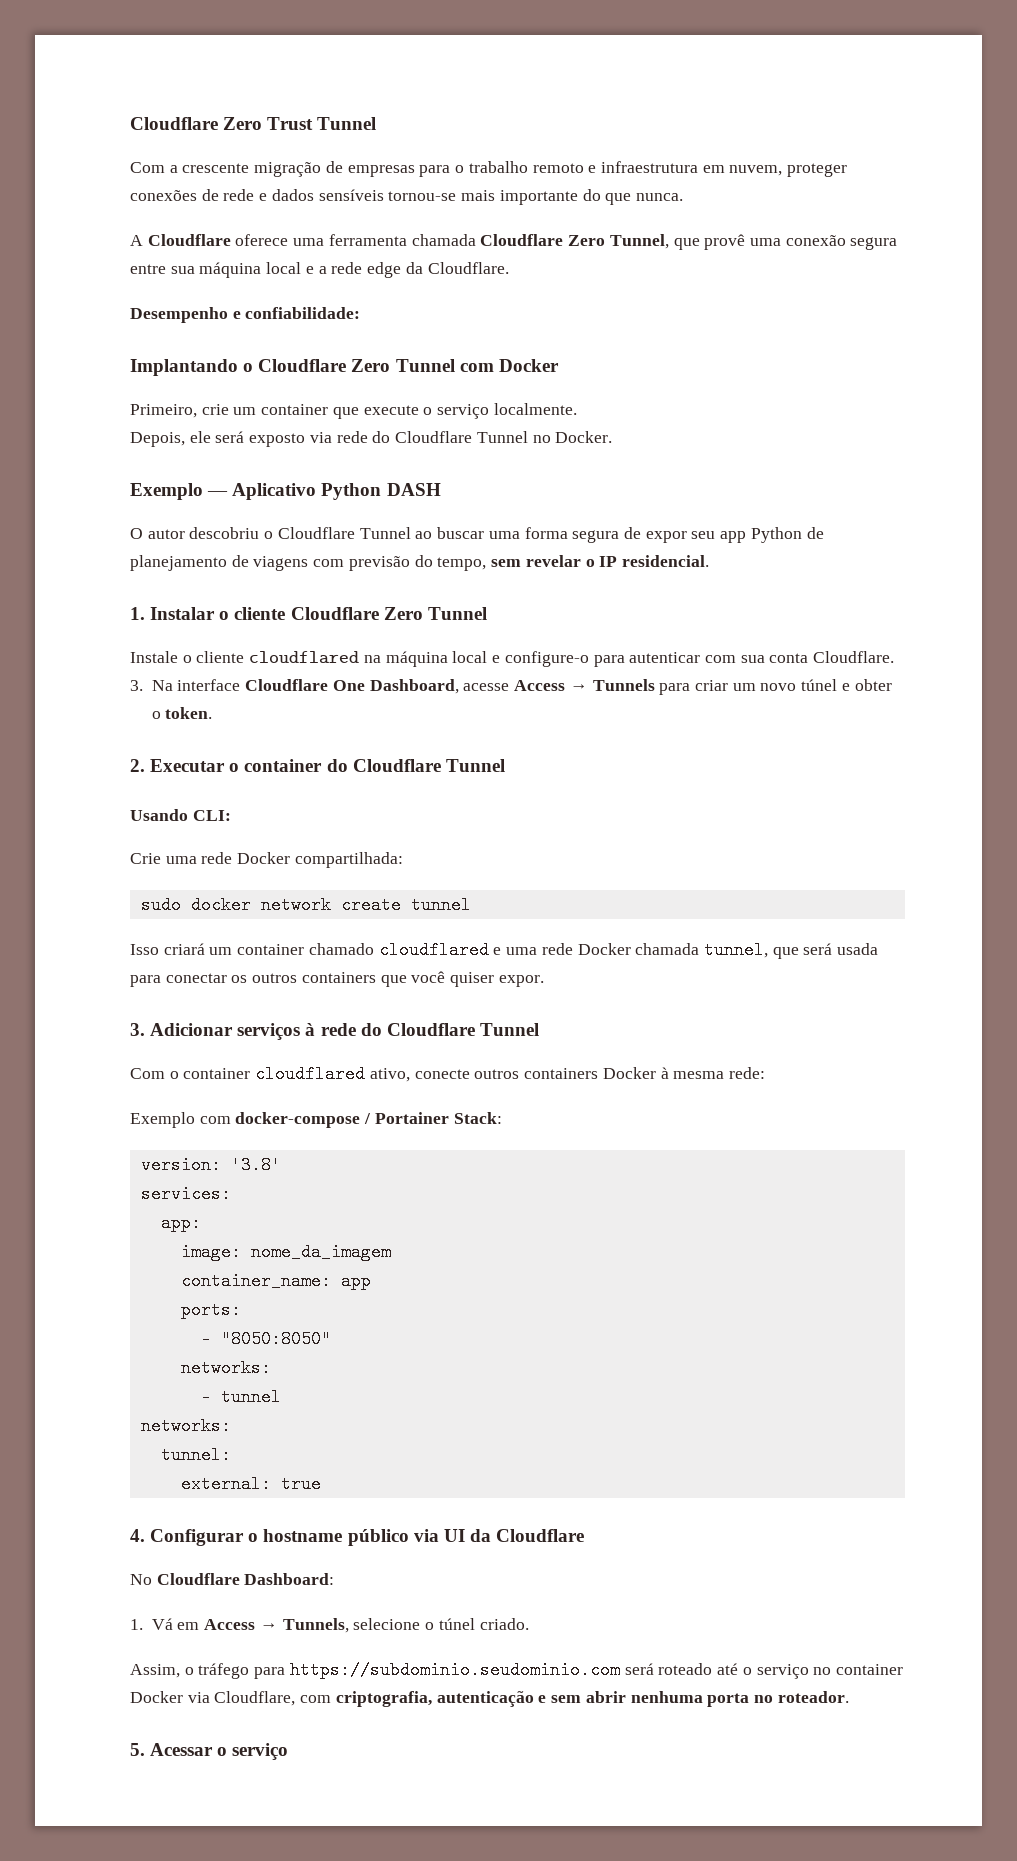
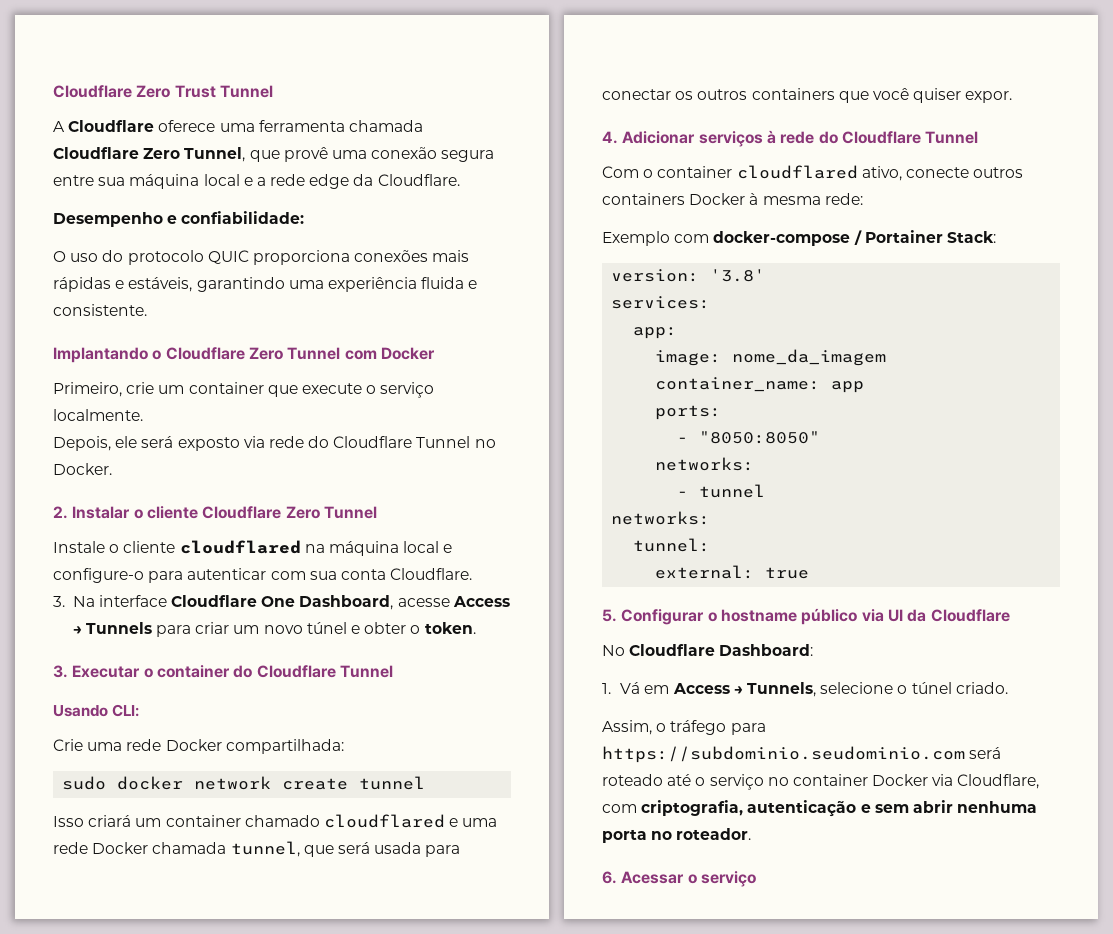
- Com a crescente migração de empresas para o trabalho remoto e infraestrutura em nuvem, proteger conexões de rede e dados sensíveis tornou-se mais importante do que nunca.
+ O uso do protocolo QUIC proporciona conexões mais rápidas e estáveis, garantindo uma experiência fluida e consistente.
- Exemplo — Aplicativo Python DASH
- O autor descobriu o Cloudflare Tunnel ao buscar uma forma segura de expor seu app Python de planejamento de viagens com previsão do tempo, sem revelar o IP residencial.
- 1. Instalar o cliente Cloudflare Zero Tunnel
+ 2. Instalar o cliente Cloudflare Zero Tunnel
- 2. Executar o container do Cloudflare Tunnel
+ 3. Executar o container do Cloudflare Tunnel
- 3. Adicionar serviços à rede do Cloudflare Tunnel
+ 4. Adicionar serviços à rede do Cloudflare Tunnel
- 4. Configurar o hostname público via UI da Cloudflare
+ 5. Configurar o hostname público via UI da Cloudflare
- 5. Acessar o serviço
+ 6. Acessar o serviço

